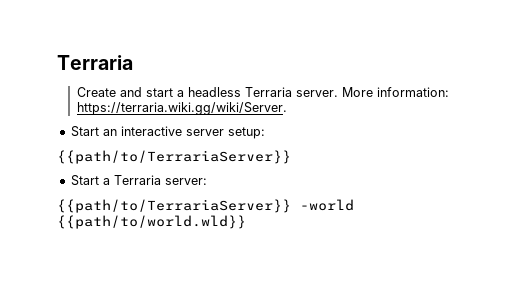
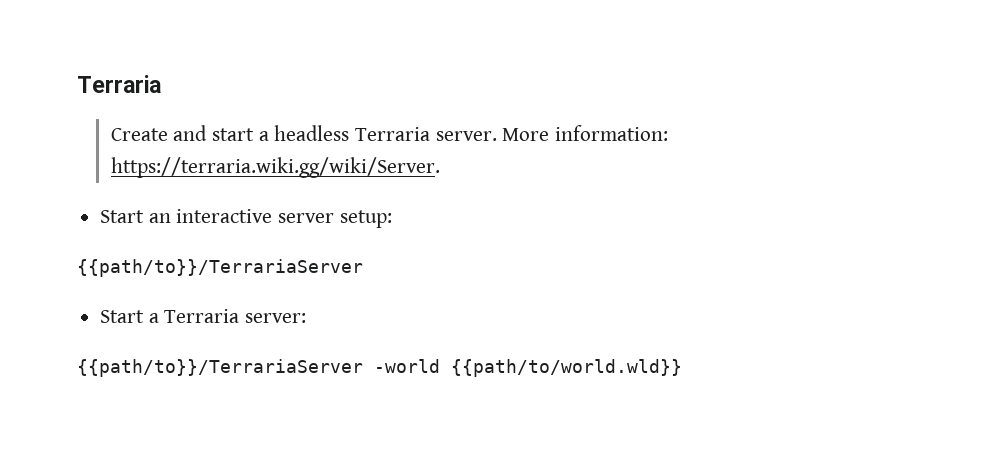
  Start an interactive server setup:
- {{path/to/TerrariaServer}}
+ {{path/to}}/TerrariaServer
- {{path/to/TerrariaServer}} -world {{path/to/world.wld}}
+ {{path/to}}/TerrariaServer -world {{path/to/world.wld}}

